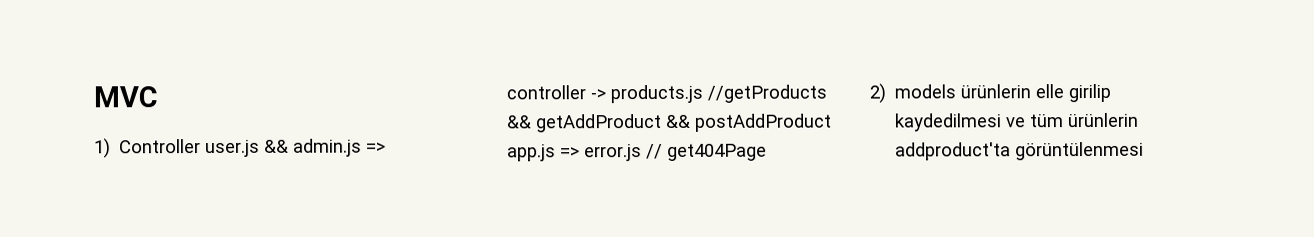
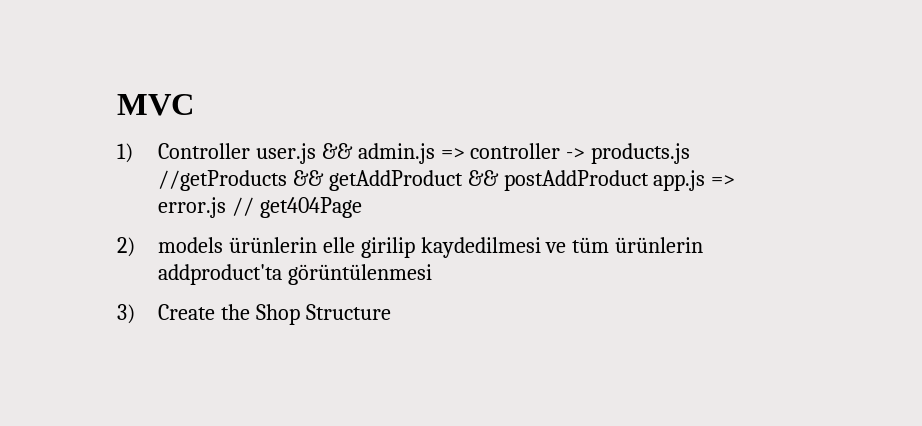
+ 3) Create the Shop Structure

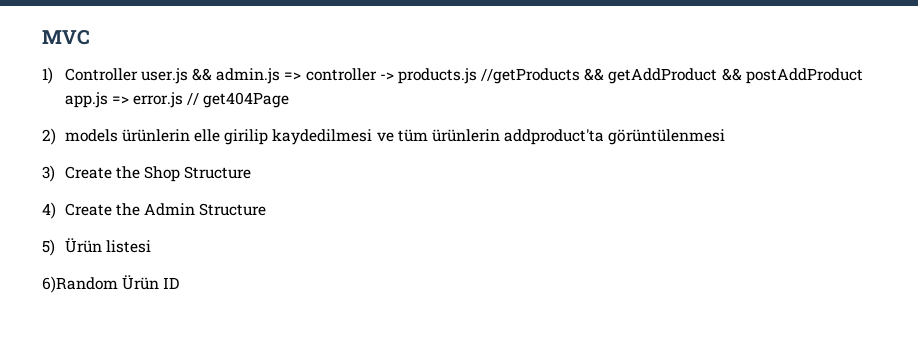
+ 4) Create the Admin Structure
+ 5) Ürün listesi
+ 6)Random Ürün ID

